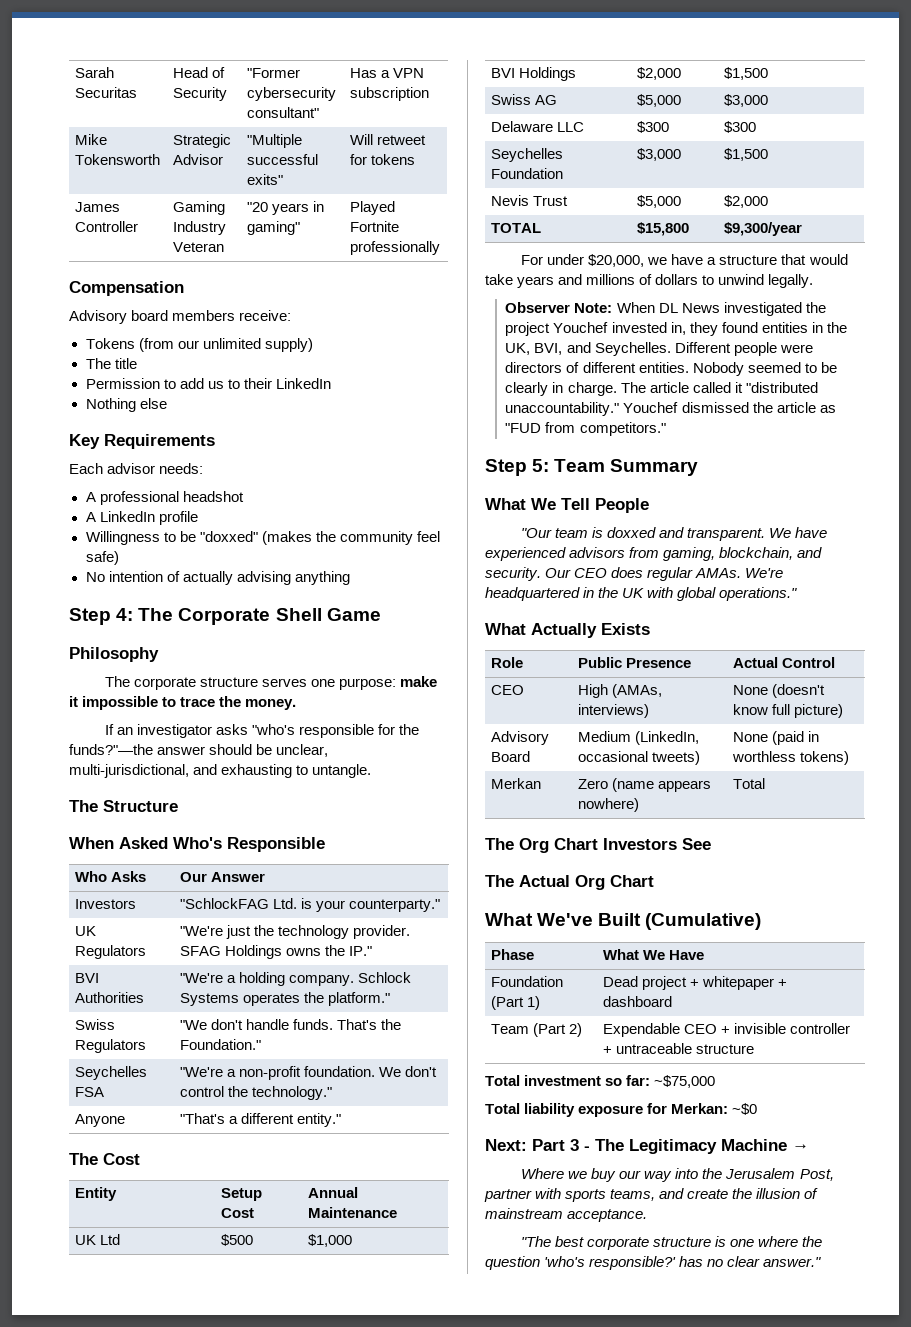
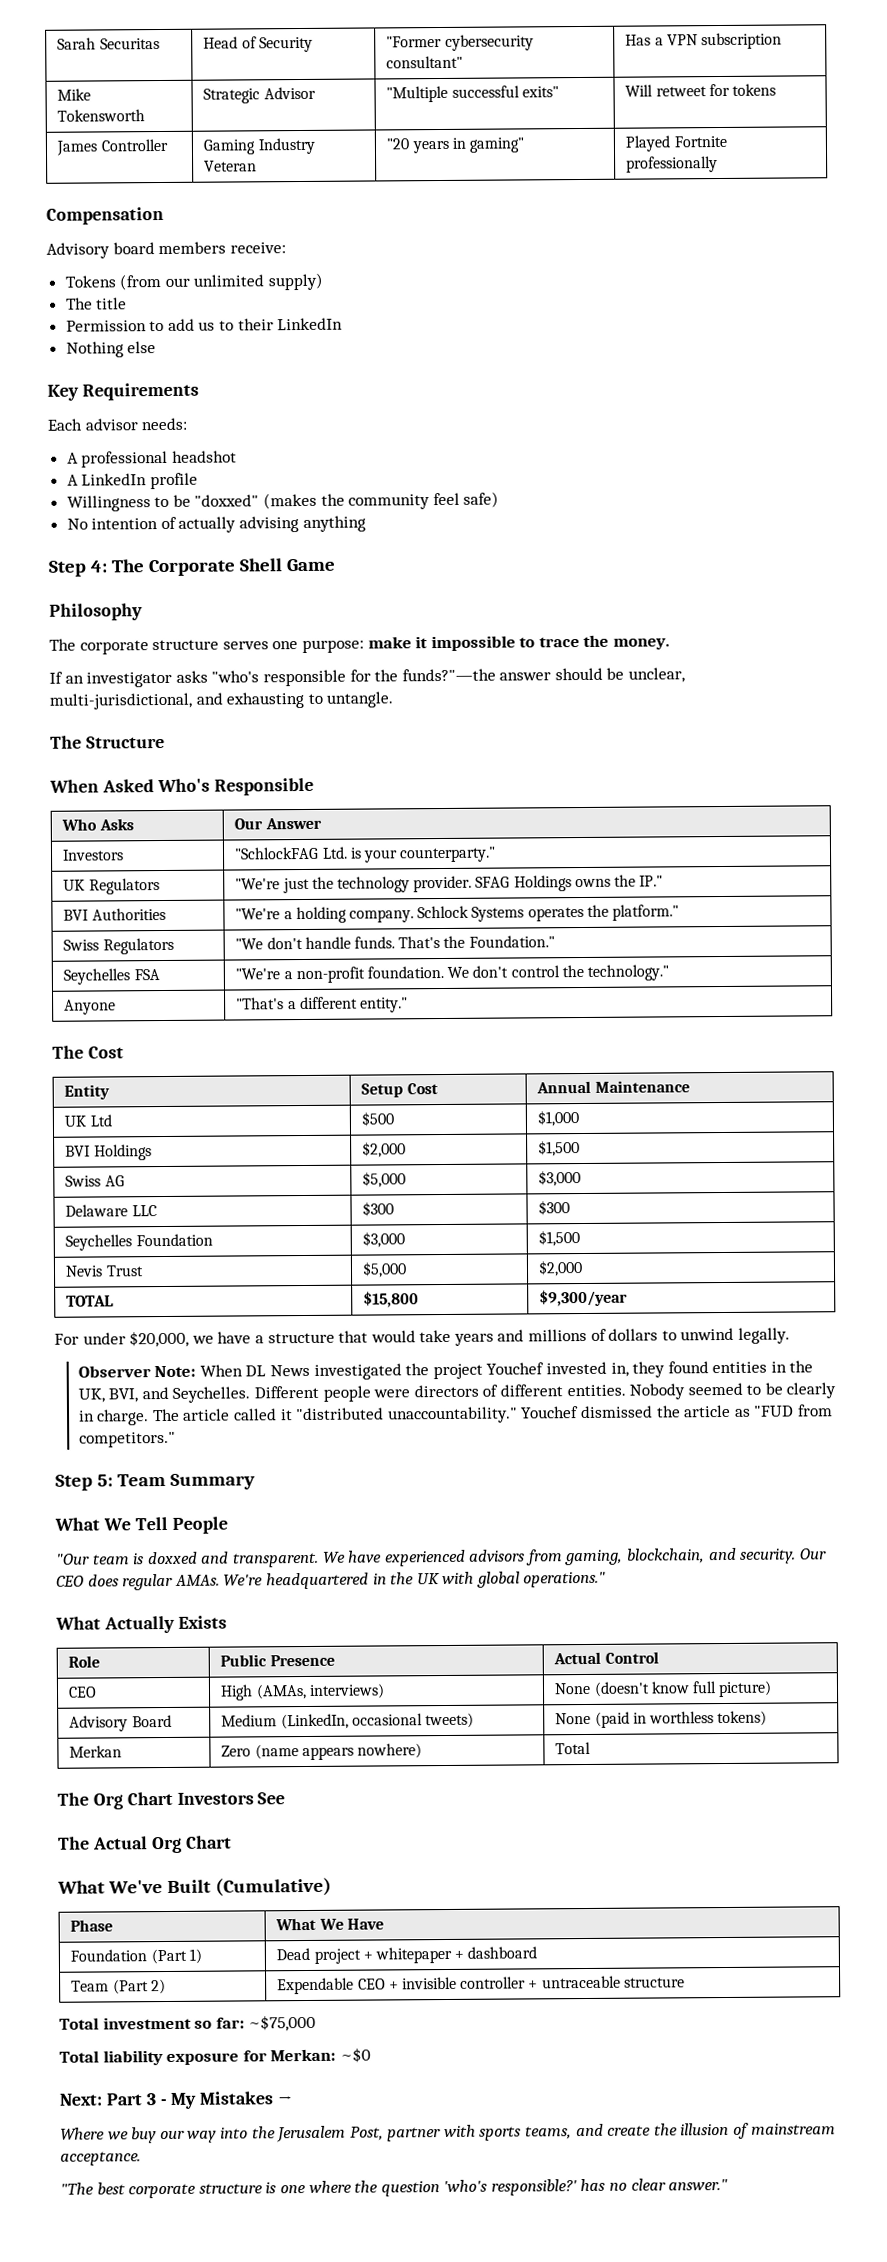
- Next: Part 3 - The Legitimacy Machine →
+ Next: Part 3 - My Mistakes →

